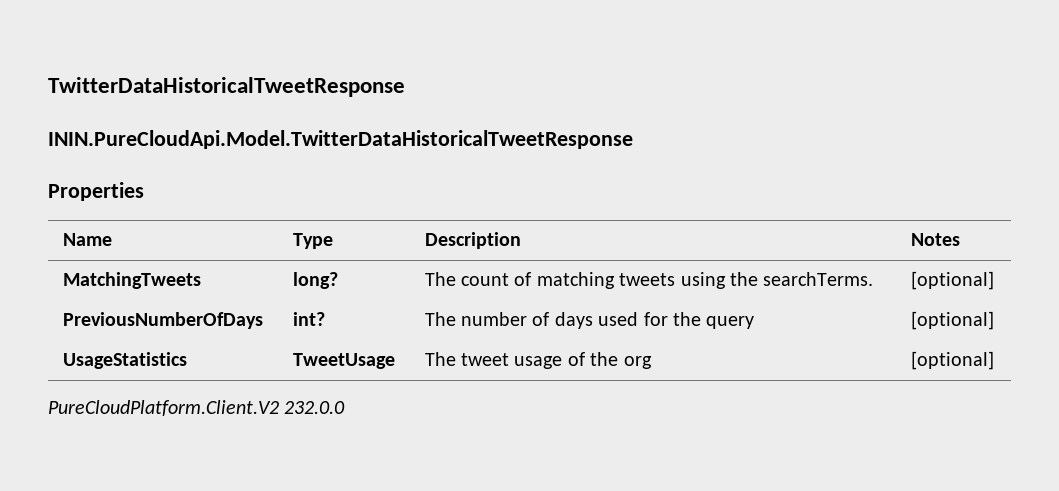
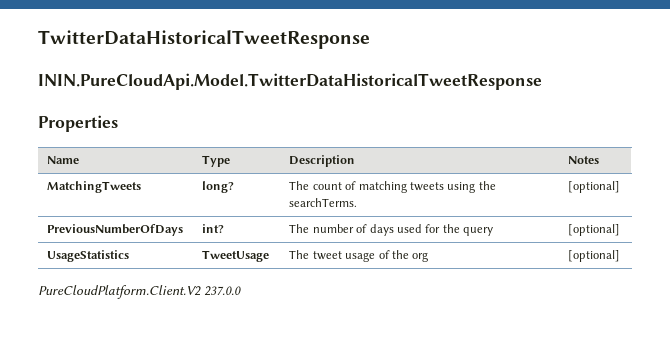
- PureCloudPlatform.Client.V2 232.0.0
+ PureCloudPlatform.Client.V2 237.0.0

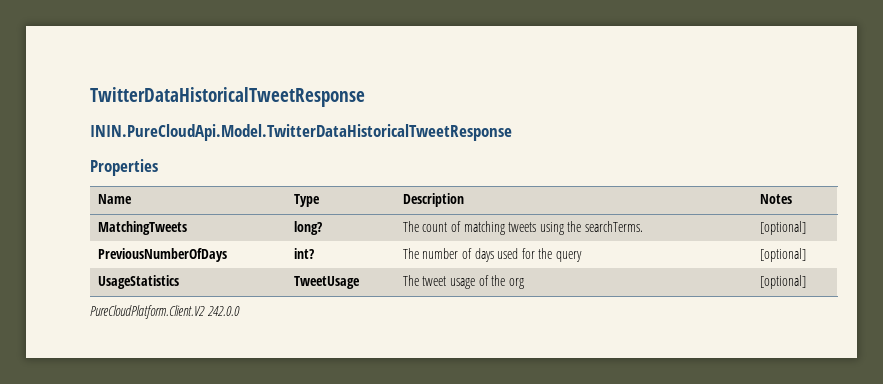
- PureCloudPlatform.Client.V2 237.0.0
+ PureCloudPlatform.Client.V2 242.0.0

